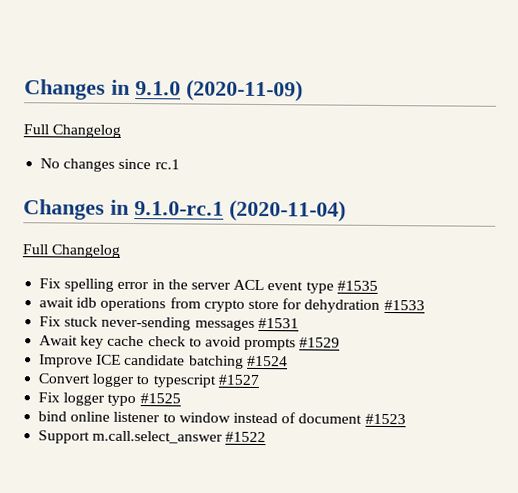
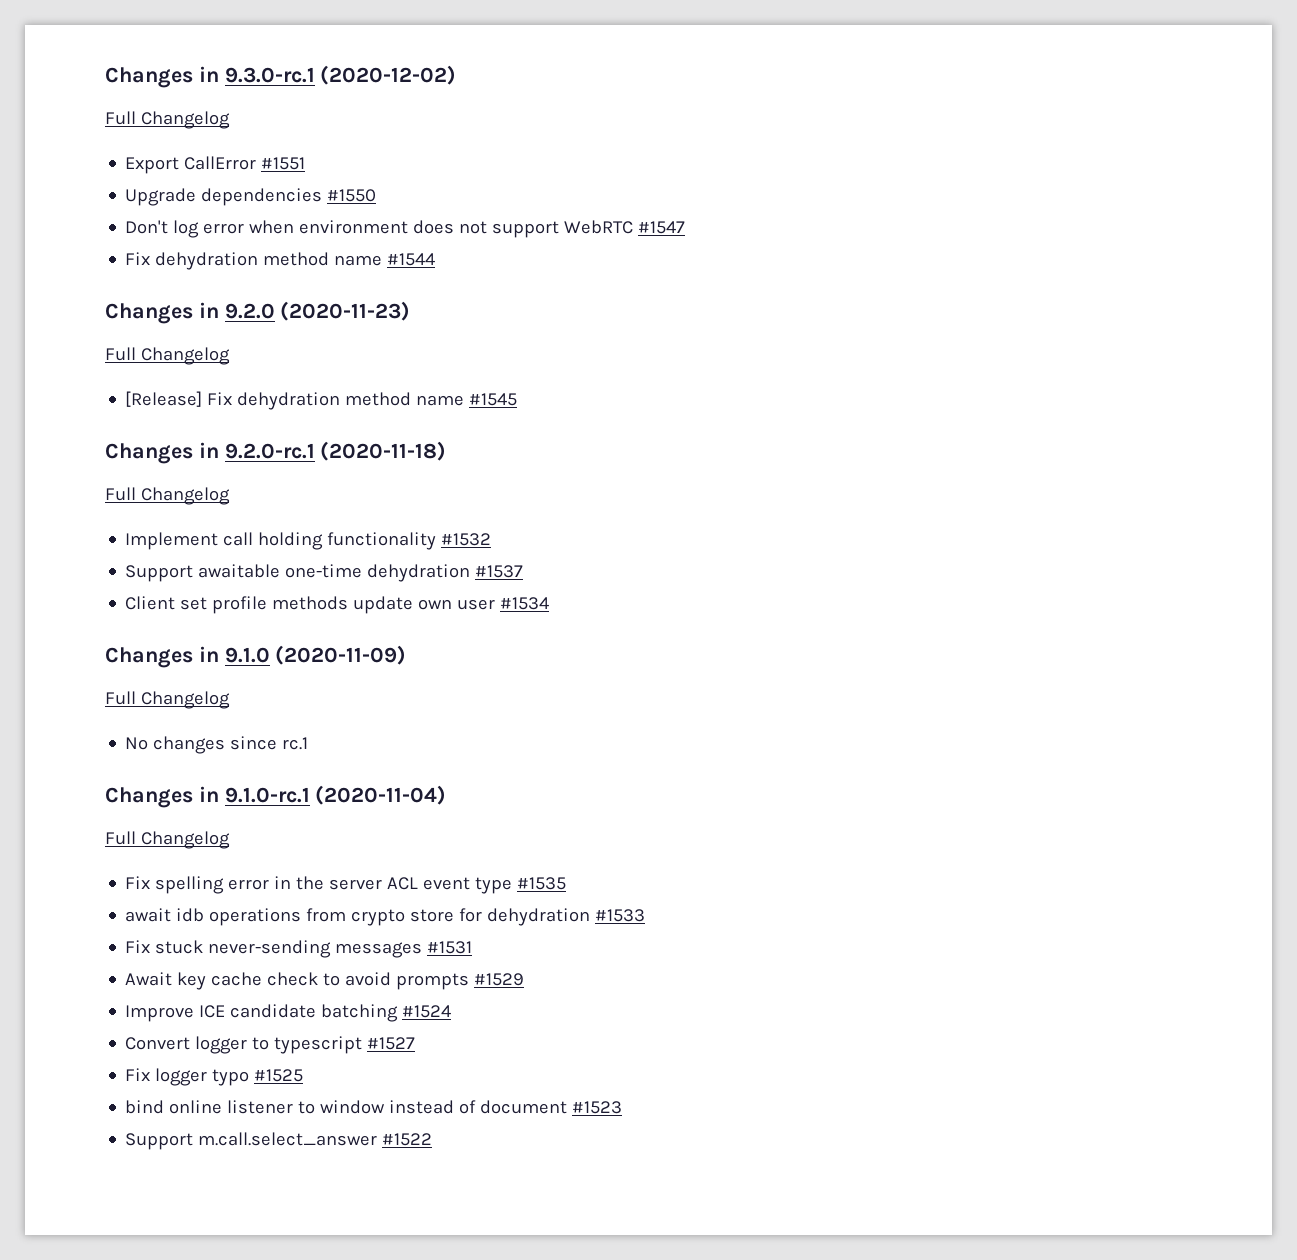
+ Changes in 9.3.0-rc.1 (2020-12-02)
+ Full Changelog
+ Export CallError #1551
+ Upgrade dependencies #1550
+ Don't log error when environment does not support WebRTC #1547
+ Fix dehydration method name #1544
+ Changes in 9.2.0 (2020-11-23)
+ Full Changelog
+ [Release] Fix dehydration method name #1545
+ Changes in 9.2.0-rc.1 (2020-11-18)
+ Full Changelog
+ Implement call holding functionality #1532
+ Support awaitable one-time dehydration #1537
+ Client set profile methods update own user #1534

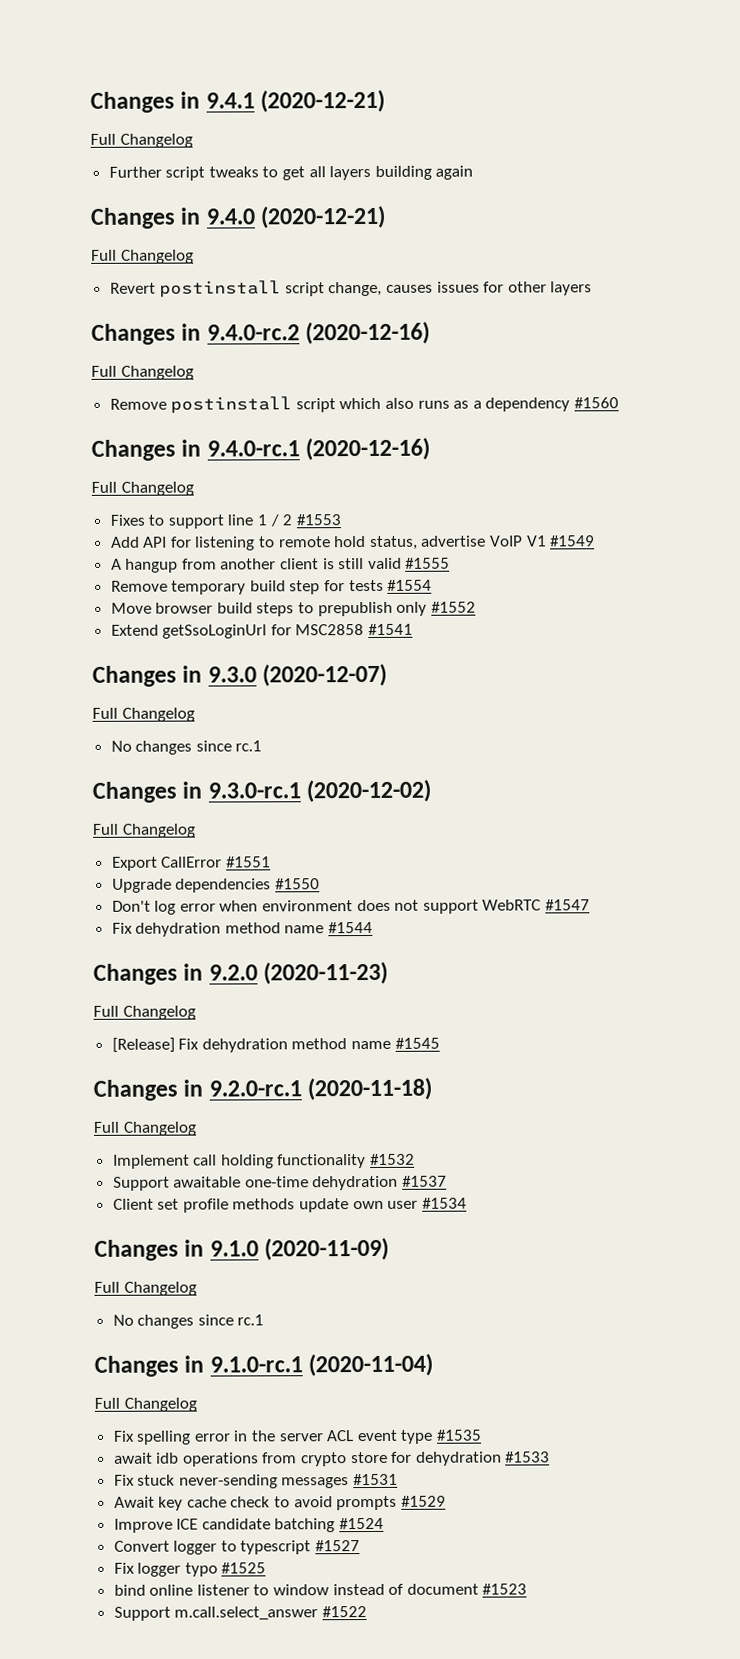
+ Changes in 9.4.1 (2020-12-21)
+ Full Changelog
+ Further script tweaks to get all layers building again
+ Changes in 9.4.0 (2020-12-21)
+ Full Changelog
+ Revert postinstall script change, causes issues for other layers
+ Changes in 9.4.0-rc.2 (2020-12-16)
+ Full Changelog
+ Remove postinstall script which also runs as a dependency #1560
+ Changes in 9.4.0-rc.1 (2020-12-16)
+ Full Changelog
+ Fixes to support line 1 / 2 #1553
+ Add API for listening to remote hold status, advertise VoIP V1 #1549
+ A hangup from another client is still valid #1555
+ Remove temporary build step for tests #1554
+ Move browser build steps to prepublish only #1552
+ Extend getSsoLoginUrl for MSC2858 #1541
+ Changes in 9.3.0 (2020-12-07)
+ Full Changelog
+ No changes since rc.1

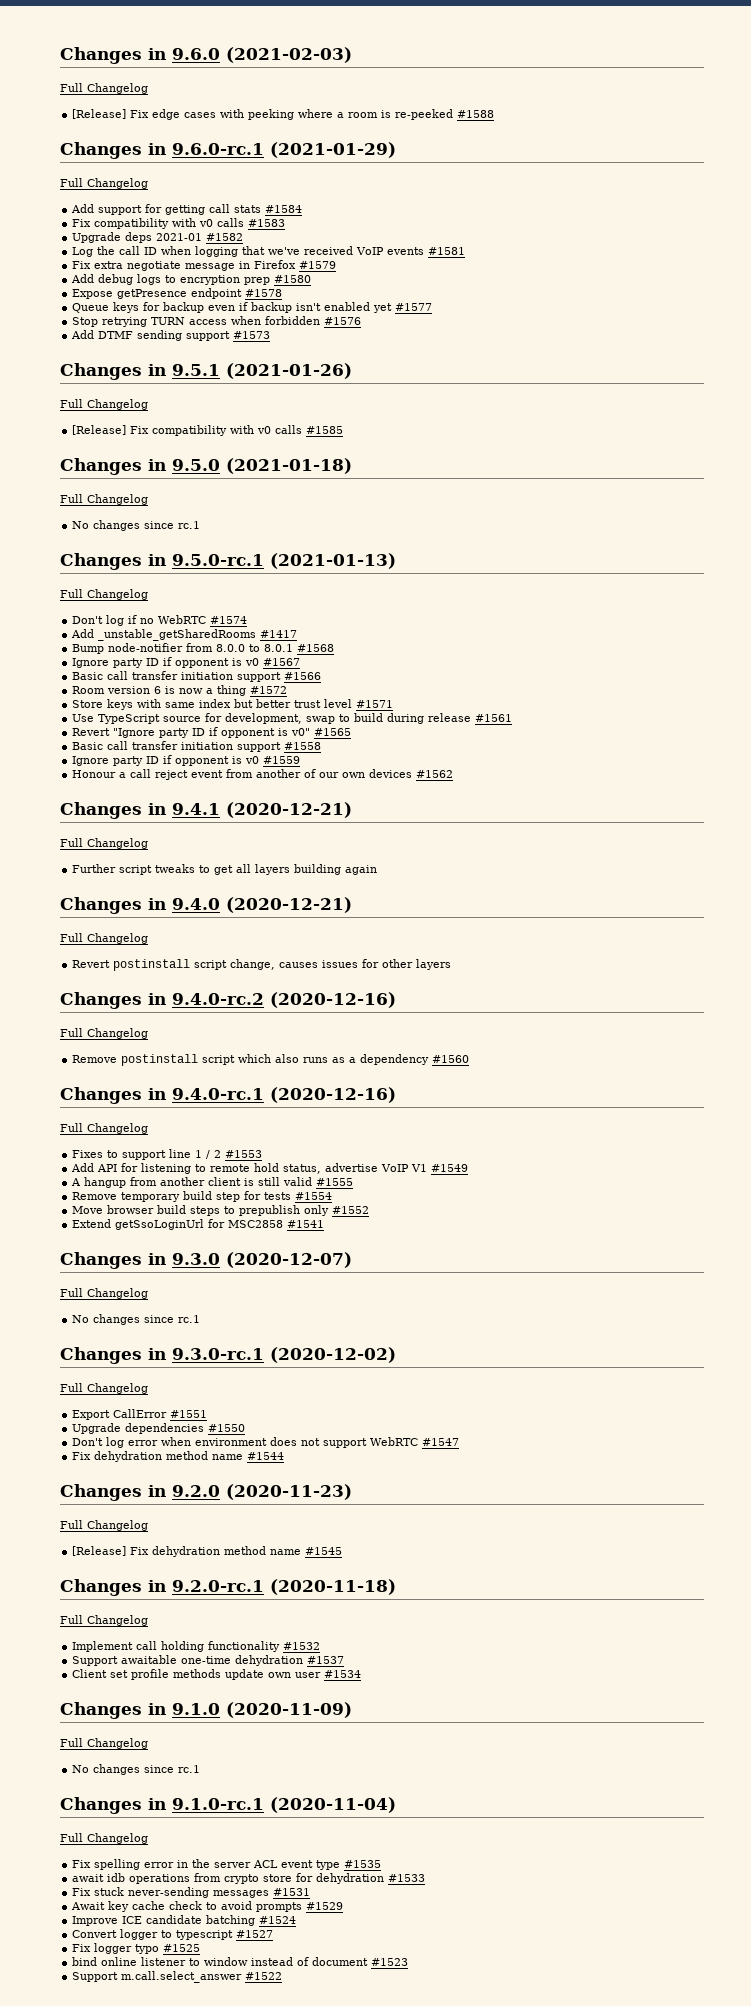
+ Changes in 9.6.0 (2021-02-03)
+ Full Changelog
+ [Release] Fix edge cases with peeking where a room is re-peeked #1588
+ Changes in 9.6.0-rc.1 (2021-01-29)
+ Full Changelog
+ Add support for getting call stats #1584
+ Fix compatibility with v0 calls #1583
+ Upgrade deps 2021-01 #1582
+ Log the call ID when logging that we've received VoIP events #1581
+ Fix extra negotiate message in Firefox #1579
+ Add debug logs to encryption prep #1580
+ Expose getPresence endpoint #1578
+ Queue keys for backup even if backup isn't enabled yet #1577
+ Stop retrying TURN access when forbidden #1576
+ Add DTMF sending support #1573
+ Changes in 9.5.1 (2021-01-26)
+ Full Changelog
+ [Release] Fix compatibility with v0 calls #1585
+ Changes in 9.5.0 (2021-01-18)
+ Full Changelog
+ No changes since rc.1
+ Changes in 9.5.0-rc.1 (2021-01-13)
+ Full Changelog
+ Don't log if no WebRTC #1574
+ Add _unstable_getSharedRooms #1417
+ Bump node-notifier from 8.0.0 to 8.0.1 #1568
+ Ignore party ID if opponent is v0 #1567
+ Basic call transfer initiation support #1566
+ Room version 6 is now a thing #1572
+ Store keys with same index but better trust level #1571
+ Use TypeScript source for development, swap to build during release #1561
+ Revert "Ignore party ID if opponent is v0" #1565
+ Basic call transfer initiation support #1558
+ Ignore party ID if opponent is v0 #1559
+ Honour a call reject event from another of our own devices #1562

